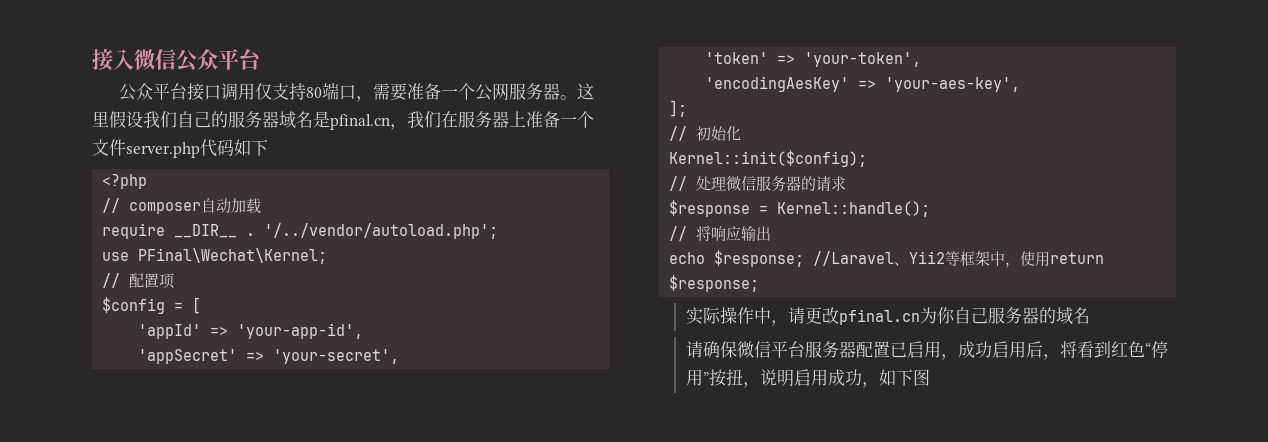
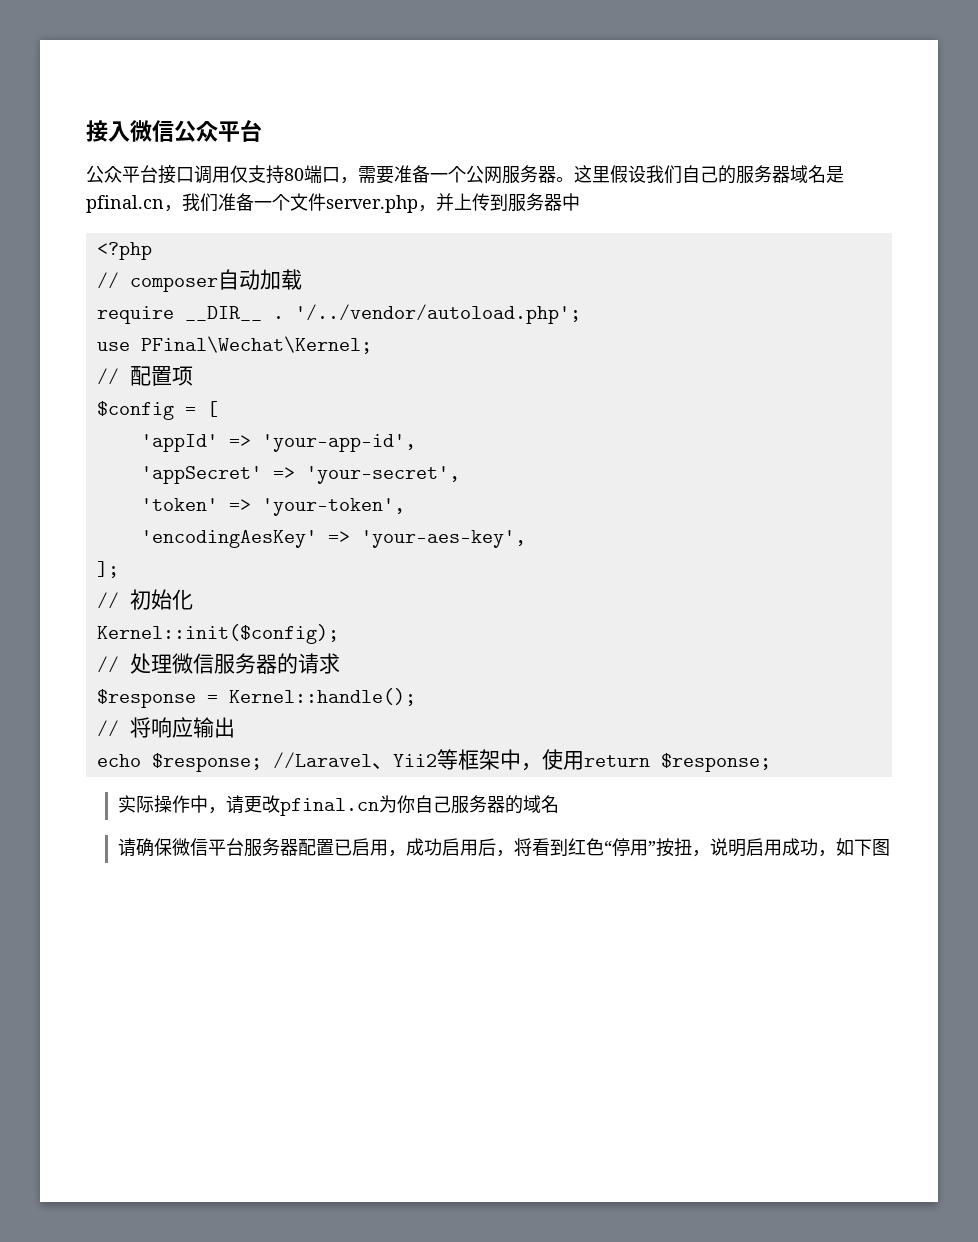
- 这里假设我们自己的服务器域名是pfinal.cn，我们在服务器上准备一个文件server.php代码如下
+ 这里假设我们自己的服务器域名是pfinal.cn，我们准备一个文件server.php，并上传到服务器中

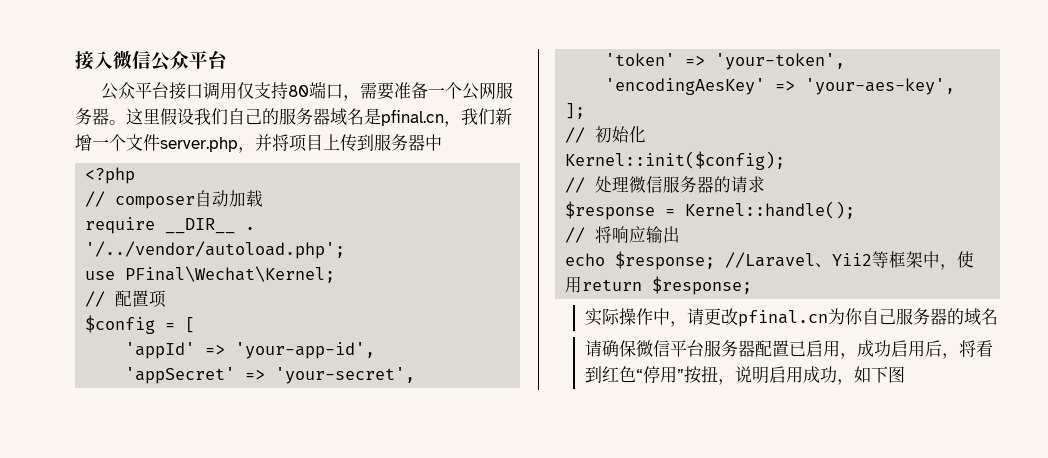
- 这里假设我们自己的服务器域名是pfinal.cn，我们准备一个文件server.php，并上传到服务器中
+ 这里假设我们自己的服务器域名是pfinal.cn，我们新增一个文件server.php，并将项目上传到服务器中

